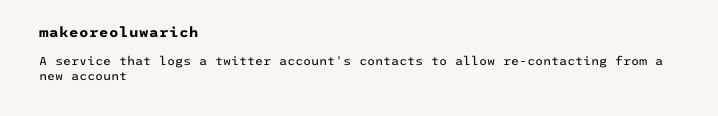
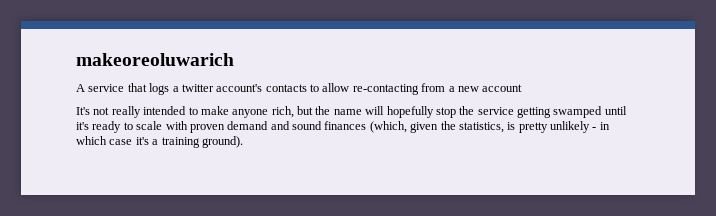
+ It's not really intended to make anyone rich, but the name will hopefully stop the service getting swamped until it's ready to scale with proven demand and sound finances (which, given the statistics, is pretty unlikely - in which case it's a training ground).

